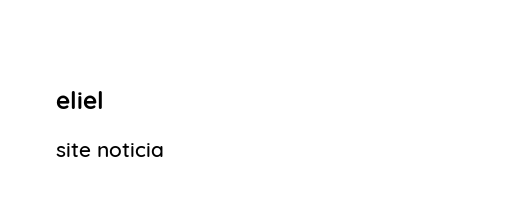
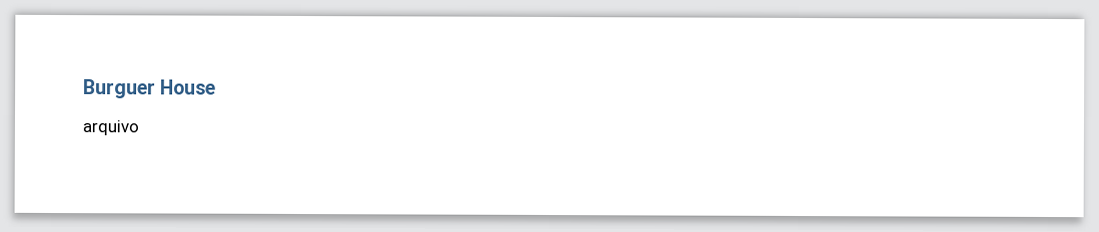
- eliel
- site noticia
+ Burguer House
+ arquivo

